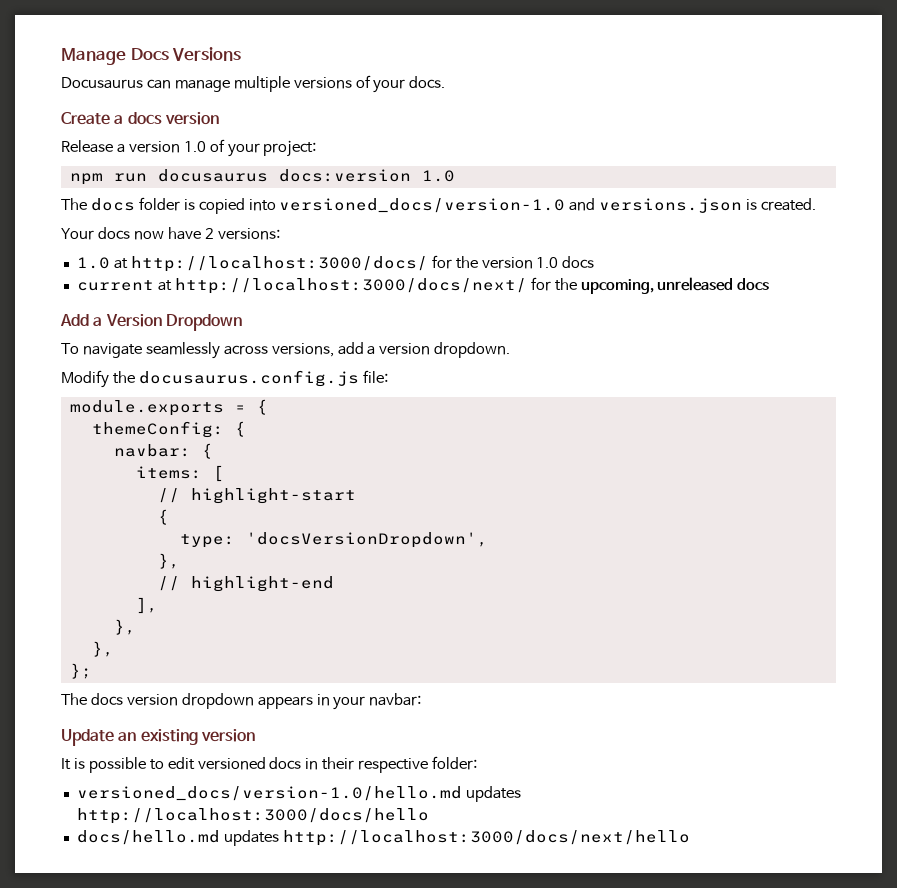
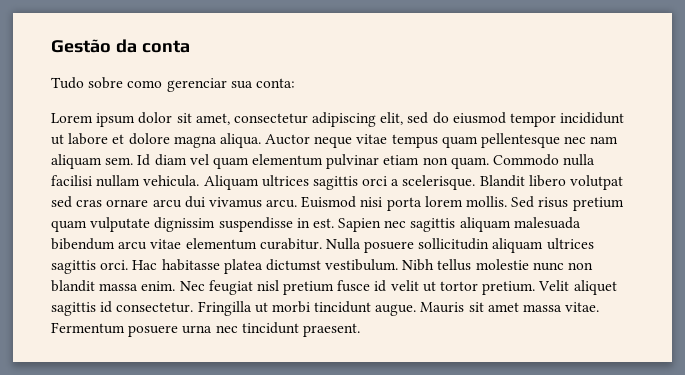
- Manage Docs Versions
- Docusaurus can manage multiple versions of your docs.
- Create a docs version
- Release a version 1.0 of your project:
- npm run docusaurus docs:version 1.0
- The docs folder is copied into versioned_docs/version-1.0 and versions.json is created.
- Your docs now have 2 versions:
- 1.0 at http://localhost:3000/docs/ for the version 1.0 docs
- current at http://localhost:3000/docs/next/ for the upcoming, unreleased docs
- Add a Version Dropdown
- To navigate seamlessly across versions, add a version dropdown.
- Modify the docusaurus.config.js file:
- module.exports = {
- themeConfig: {
- navbar: {
- items: [
- // highlight-start
- {
- type: 'docsVersionDropdown',
- },
- // highlight-end
- ],
- },
- },
- };
- The docs version dropdown appears in your navbar:
- Update an existing version
- It is possible to edit versioned docs in their respective folder:
- versioned_docs/version-1.0/hello.md updates http://localhost:3000/docs/hello
- docs/hello.md updates http://localhost:3000/docs/next/hello
+ Gestão da conta
+ Tudo sobre como gerenciar sua conta:
+ Lorem ipsum dolor sit amet, consectetur adipiscing elit, sed do eiusmod tempor incididunt ut labore et dolore magna aliqua. Auctor neque vitae tempus quam pellentesque nec nam aliquam sem. Id diam vel quam elementum pulvinar etiam non quam. Commodo nulla facilisi nullam vehicula. Aliquam ultrices sagittis orci a scelerisque. Blandit libero volutpat sed cras ornare arcu dui vivamus arcu. Euismod nisi porta lorem mollis. Sed risus pretium quam vulputate dignissim suspendisse in est. Sapien nec sagittis aliquam malesuada bibendum arcu vitae elementum curabitur. Nulla posuere sollicitudin aliquam ultrices sagittis orci. Hac habitasse platea dictumst vestibulum. Nibh tellus molestie nunc non blandit massa enim. Nec feugiat nisl pretium fusce id velit ut tortor pretium. Velit aliquet sagittis id consectetur. Fringilla ut morbi tincidunt augue. Mauris sit amet massa vitae. Fermentum posuere urna nec tincidunt praesent.

